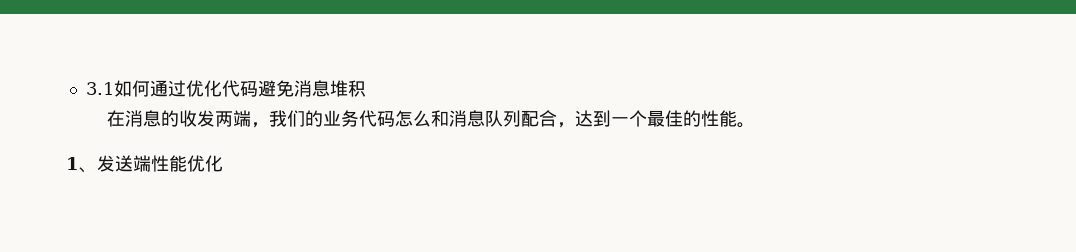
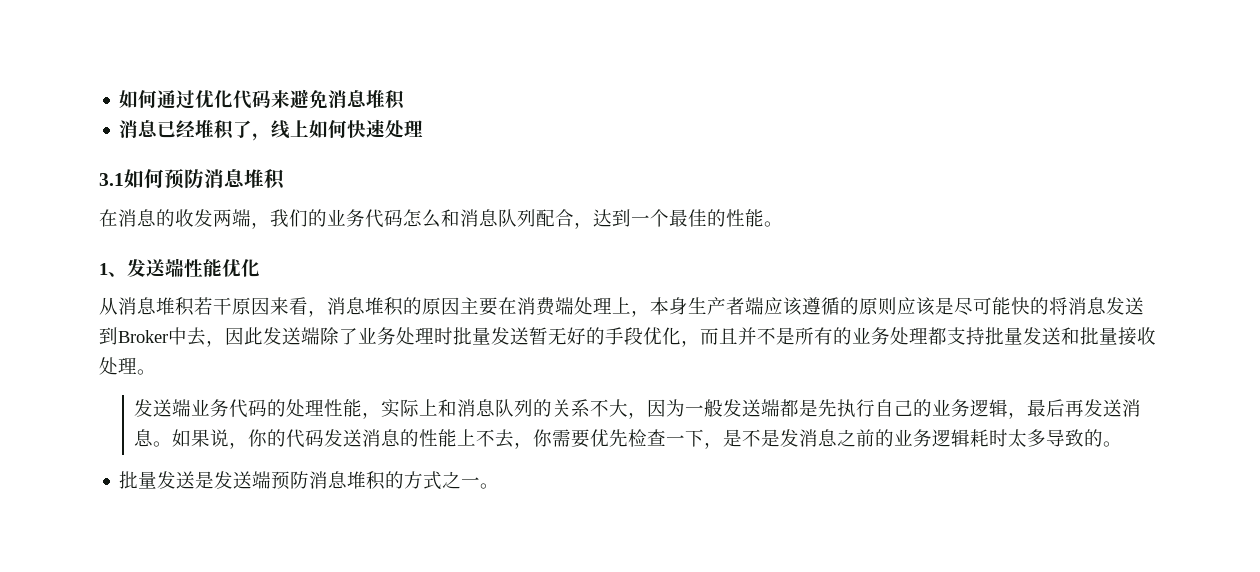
- 3.1如何通过优化代码避免消息堆积
+ 如何通过优化代码来避免消息堆积
+ 消息已经堆积了，线上如何快速处理
+ 3.1如何预防消息堆积
+ 从消息堆积若干原因来看，消息堆积的原因主要在消费端处理上，本身生产者端应该遵循的原则应该是尽可能快的将消息发送到Broker中去，因此发送端除了业务处理时批量发送暂无好的手段优化，而且并不是所有的业务处理都支持批量发送和批量接收处理。
+ 发送端业务代码的处理性能，实际上和消息队列的关系不大，因为一般发送端都是先执行自己的业务逻辑，最后再发送消息。如果说，你的代码发送消息的性能上不去，你需要优先检查一下，是不是发消息之前的业务逻辑耗时太多导致的。
+ 批量发送是发送端预防消息堆积的方式之一。

